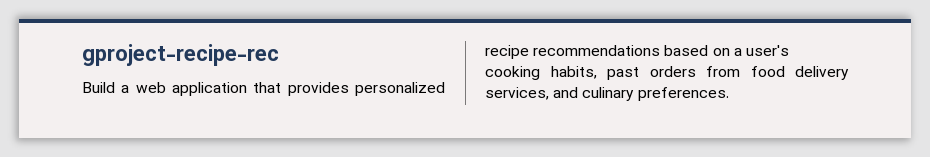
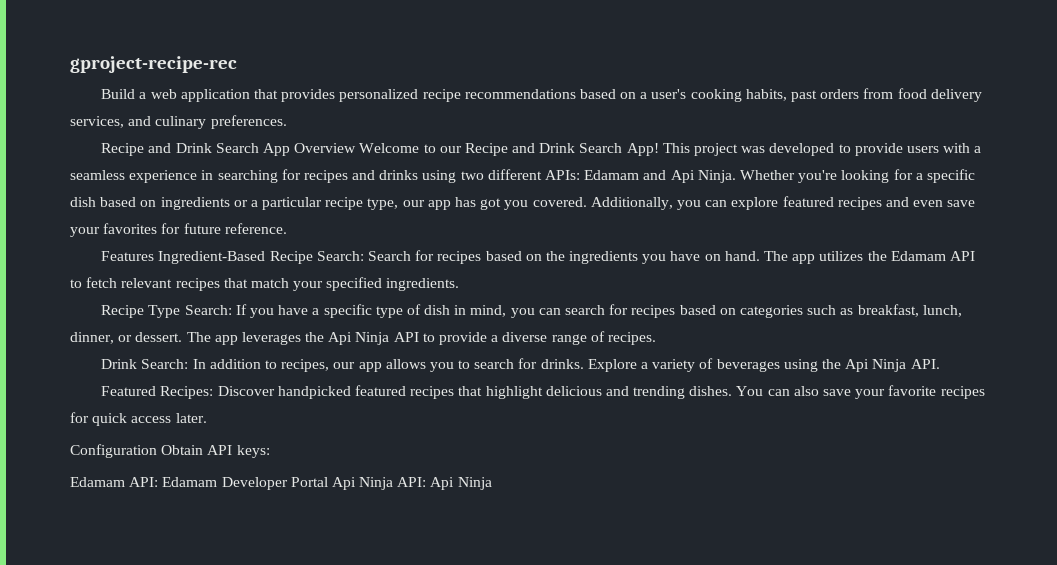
+ Recipe and Drink Search App Overview Welcome to our Recipe and Drink Search App! This project was developed to provide users with a seamless experience in searching for recipes and drinks using two different APIs: Edamam and Api Ninja. Whether you're looking for a specific dish based on ingredients or a particular recipe type, our app has got you covered. Additionally, you can explore featured recipes and even save your favorites for future reference.
+ Features Ingredient-Based Recipe Search: Search for recipes based on the ingredients you have on hand. The app utilizes the Edamam API to fetch relevant recipes that match your specified ingredients.
+ Recipe Type Search: If you have a specific type of dish in mind, you can search for recipes based on categories such as breakfast, lunch, dinner, or dessert. The app leverages the Api Ninja API to provide a diverse range of recipes.
+ Drink Search: In addition to recipes, our app allows you to search for drinks. Explore a variety of beverages using the Api Ninja API.
+ Featured Recipes: Discover handpicked featured recipes that highlight delicious and trending dishes. You can also save your favorite recipes for quick access later.
+ Configuration Obtain API keys:
+ Edamam API: Edamam Developer Portal Api Ninja API: Api Ninja

